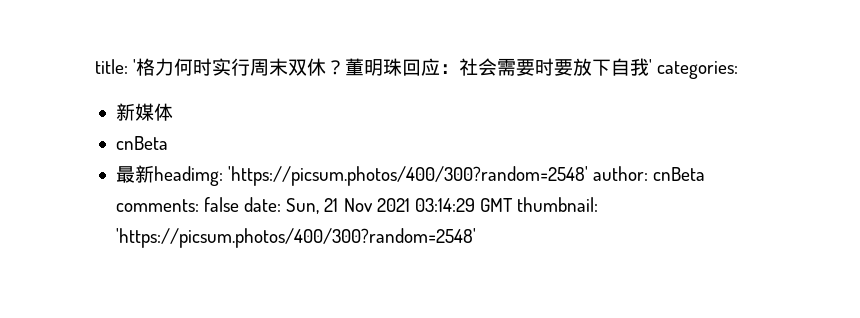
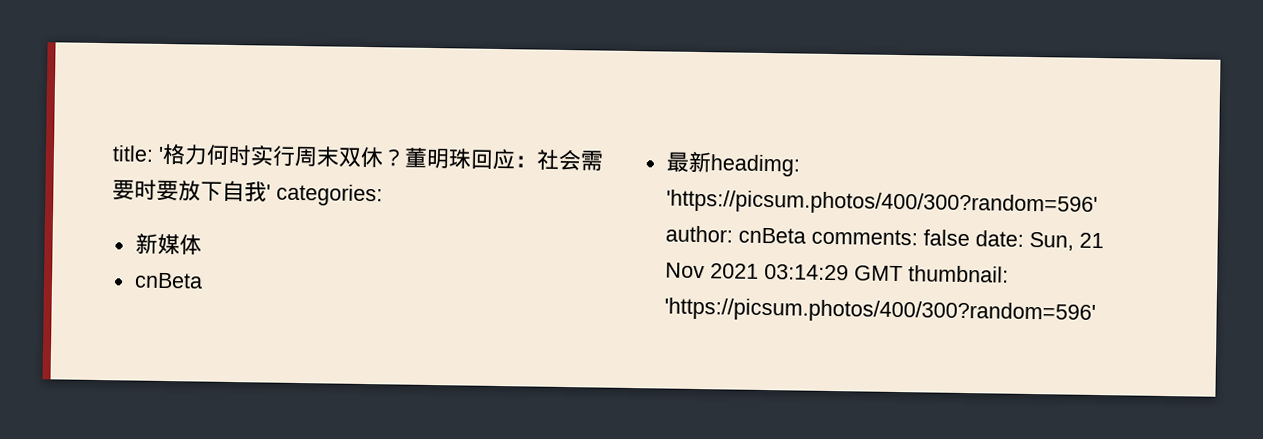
- 最新headimg: 'https://picsum.photos/400/300?random=2548' author: cnBeta comments: false date: Sun, 21 Nov 2021 03:14:29 GMT thumbnail: 'https://picsum.photos/400/300?random=2548'
+ 最新headimg: 'https://picsum.photos/400/300?random=596' author: cnBeta comments: false date: Sun, 21 Nov 2021 03:14:29 GMT thumbnail: 'https://picsum.photos/400/300?random=596'

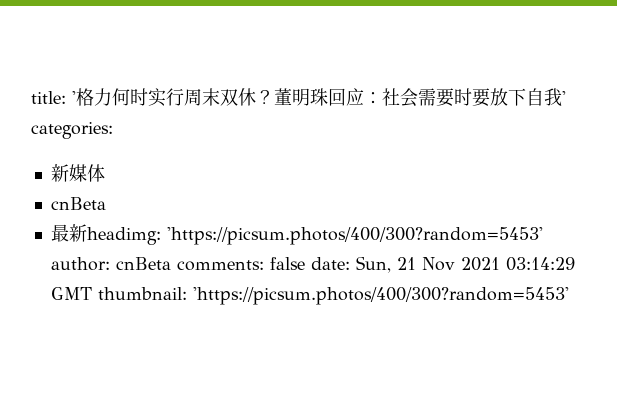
- 最新headimg: 'https://picsum.photos/400/300?random=596' author: cnBeta comments: false date: Sun, 21 Nov 2021 03:14:29 GMT thumbnail: 'https://picsum.photos/400/300?random=596'
+ 最新headimg: 'https://picsum.photos/400/300?random=5453' author: cnBeta comments: false date: Sun, 21 Nov 2021 03:14:29 GMT thumbnail: 'https://picsum.photos/400/300?random=5453'

